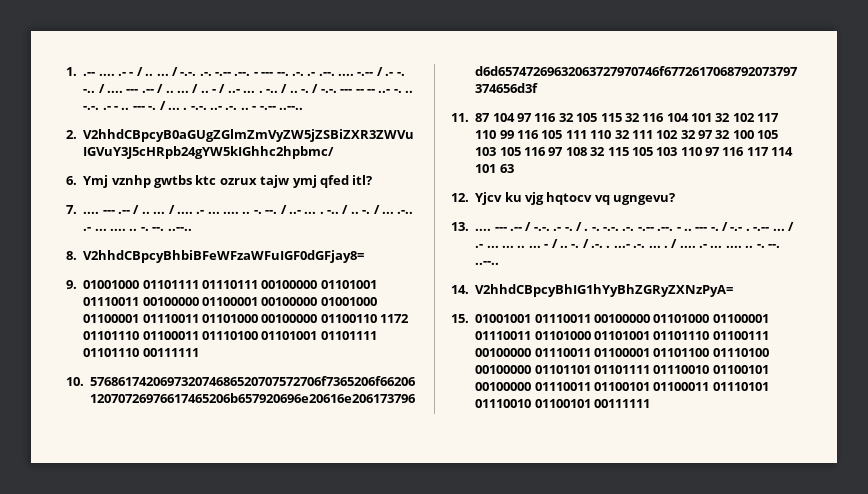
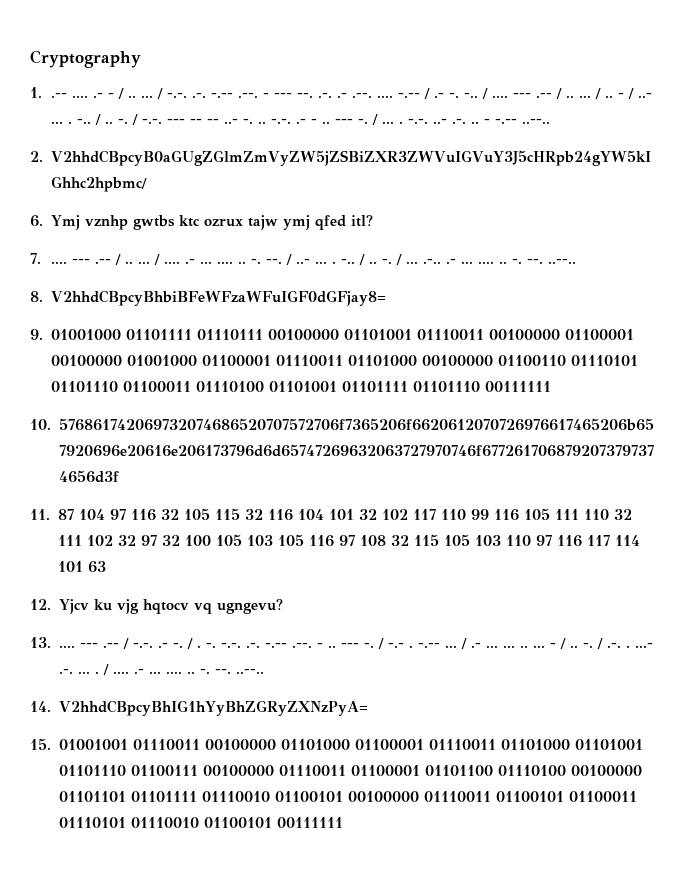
+ Cryptography
- 9. 01001000 01101111 01110111 00100000 01101001 01110011 00100000 01100001 00100000 01001000 01100001 01110011 01101000 00100000 01100110 1172 01101110 01100011 01110100 01101001 01101111 01101110 00111111
+ 9. 01001000 01101111 01110111 00100000 01101001 01110011 00100000 01100001 00100000 01001000 01100001 01110011 01101000 00100000 01100110 01110101 01101110 01100011 01110100 01101001 01101111 01101110 00111111

